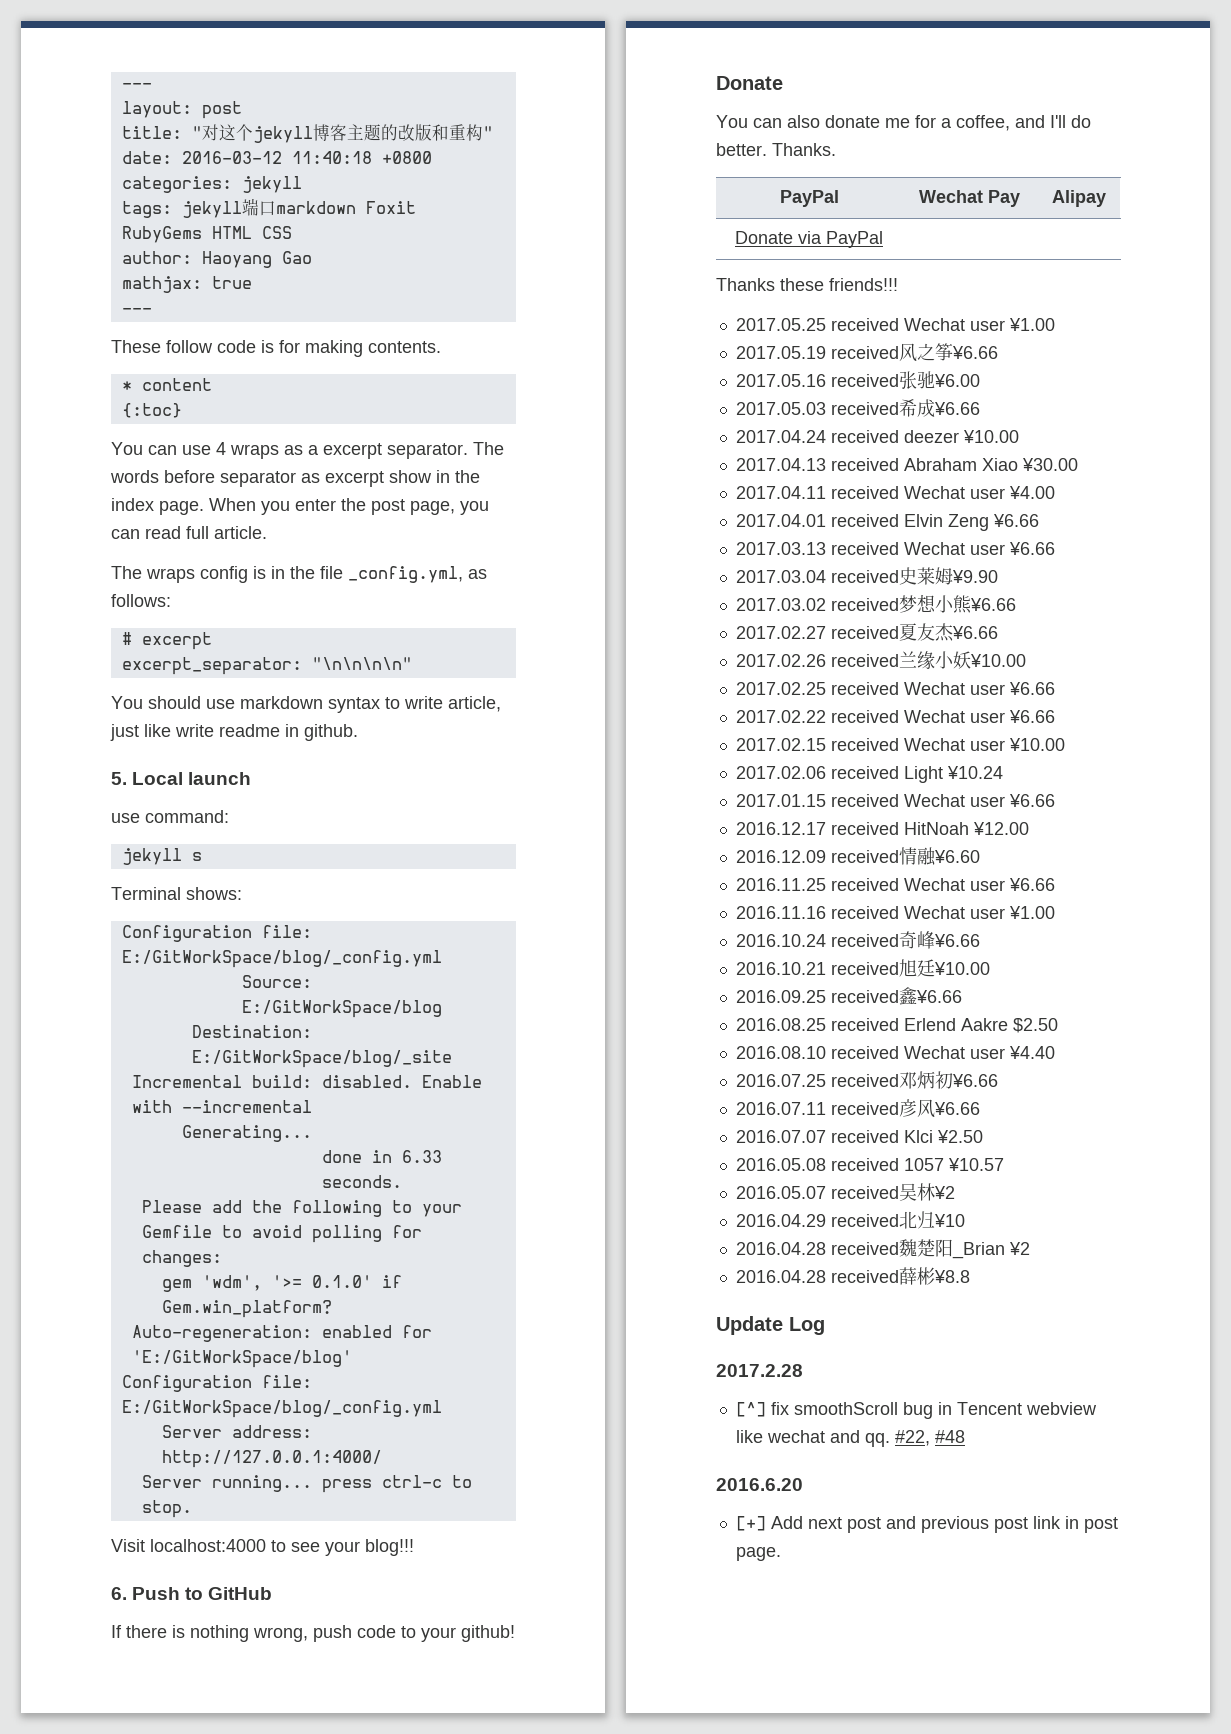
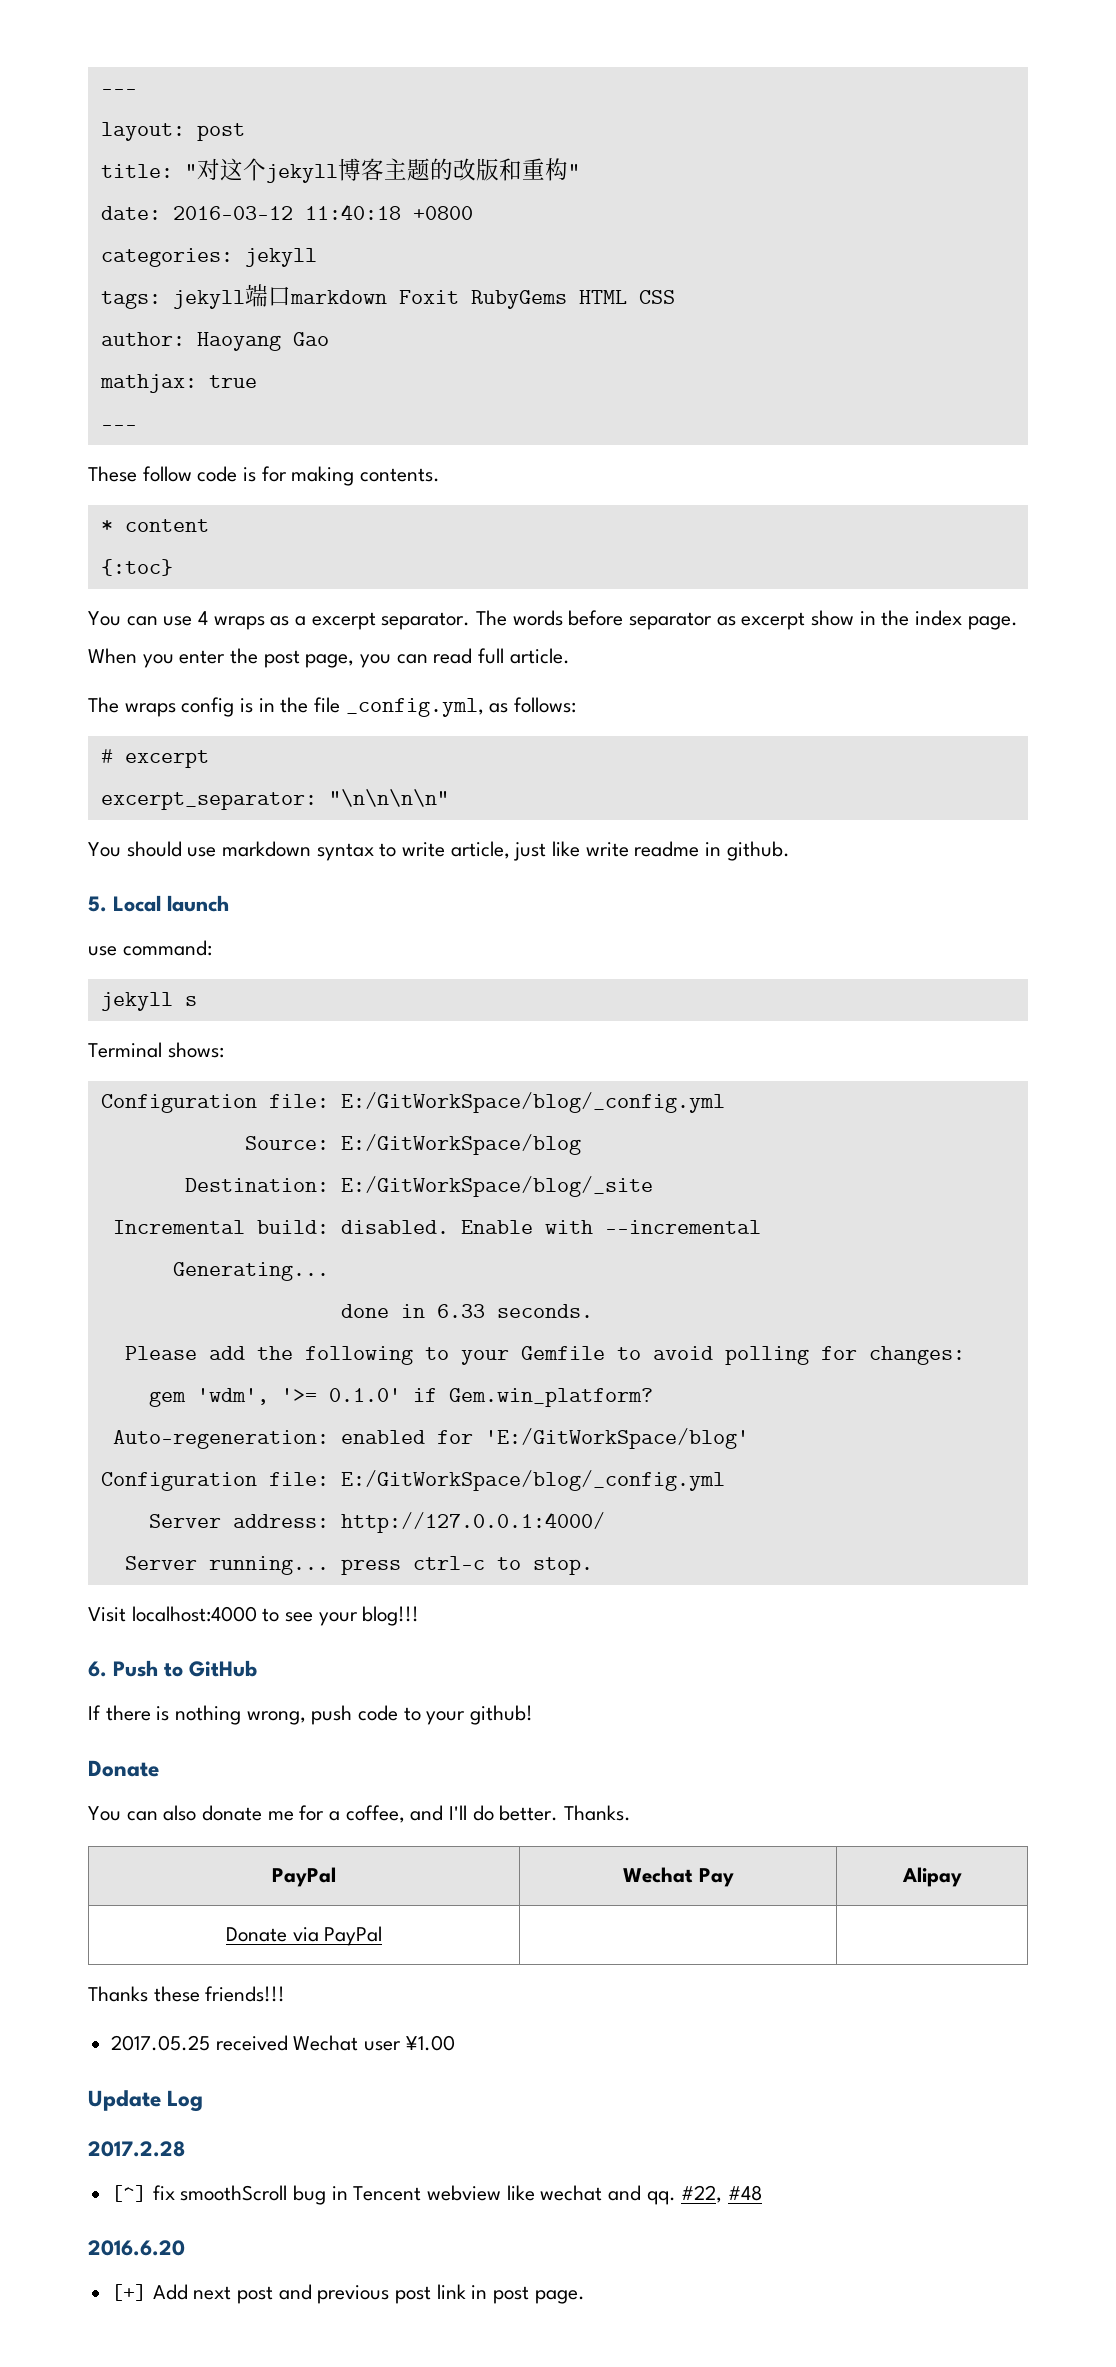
- 2017.05.19 received风之筝¥6.66
- 2017.05.16 received张驰¥6.00
- 2017.05.03 received希成¥6.66
- 2017.04.24 received deezer ¥10.00
- 2017.04.13 received Abraham Xiao ¥30.00
- 2017.04.11 received Wechat user ¥4.00
- 2017.04.01 received Elvin Zeng ¥6.66
- 2017.03.13 received Wechat user ¥6.66
- 2017.03.04 received史莱姆¥9.90
- 2017.03.02 received梦想小熊¥6.66
- 2017.02.27 received夏友杰¥6.66
- 2017.02.26 received兰缘小妖¥10.00
- 2017.02.25 received Wechat user ¥6.66
- 2017.02.22 received Wechat user ¥6.66
- 2017.02.15 received Wechat user ¥10.00
- 2017.02.06 received Light ¥10.24
- 2017.01.15 received Wechat user ¥6.66
- 2016.12.17 received HitNoah ¥12.00
- 2016.12.09 received情融¥6.60
- 2016.11.25 received Wechat user ¥6.66
- 2016.11.16 received Wechat user ¥1.00
- 2016.10.24 received奇峰¥6.66
- 2016.10.21 received旭廷¥10.00
- 2016.09.25 received鑫¥6.66
- 2016.08.25 received Erlend Aakre $2.50
- 2016.08.10 received Wechat user ¥4.40
- 2016.07.25 received邓炳初¥6.66
- 2016.07.11 received彦风¥6.66
- 2016.07.07 received Klci ¥2.50
- 2016.05.08 received 1057 ¥10.57
- 2016.05.07 received吴林¥2
- 2016.04.29 received北归¥10
- 2016.04.28 received魏楚阳_Brian ¥2
- 2016.04.28 received薛彬¥8.8

